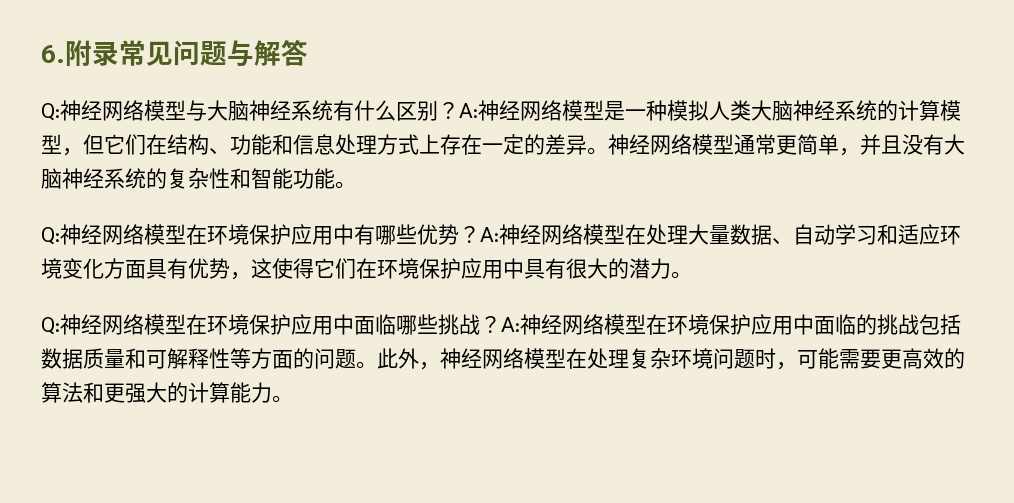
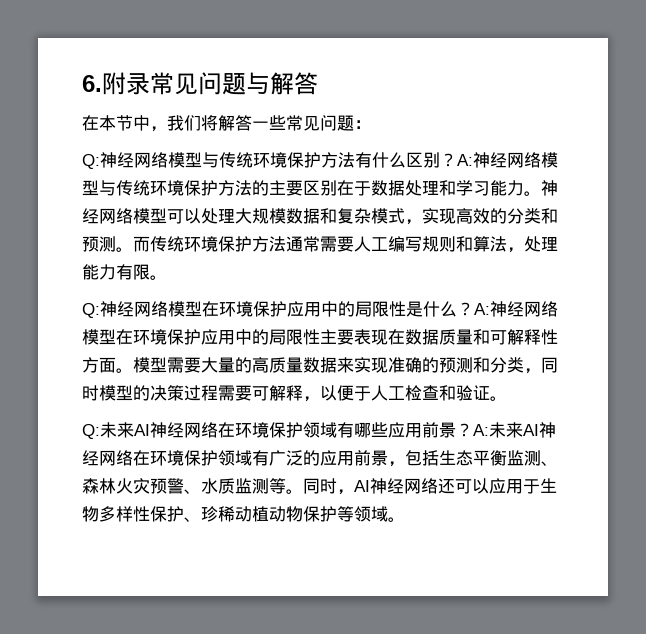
+ 在本节中，我们将解答一些常见问题：
- Q:神经网络模型与大脑神经系统有什么区别？
+ Q:神经网络模型与传统环境保护方法有什么区别？
- A:神经网络模型是一种模拟人类大脑神经系统的计算模型，但它们在结构、功能和信息处理方式上存在一定的差异。神经网络模型通常更简单，并且没有大脑神经系统的复杂性和智能功能。
- Q:神经网络模型在环境保护应用中有哪些优势？A:神经网络模型在处理大量数据、自动学习和适应环境变化方面具有优势，这使得它们在环境保护应用中具有很大的潜力。
- Q:神经网络模型在环境保护应用中面临哪些挑战？
+ A:神经网络模型与传统环境保护方法的主要区别在于数据处理和学习能力。神经网络模型可以处理大规模数据和复杂模式，实现高效的分类和预测。而传统环境保护方法通常需要人工编写规则和算法，处理能力有限。
+ Q:神经网络模型在环境保护应用中的局限性是什么？
- A:神经网络模型在环境保护应用中面临的挑战包括数据质量和可解释性等方面的问题。此外，神经网络模型在处理复杂环境问题时，可能需要更高效的算法和更强大的计算能力。
+ A:神经网络模型在环境保护应用中的局限性主要表现在数据质量和可解释性方面。模型需要大量的高质量数据来实现准确的预测和分类，同时模型的决策过程需要可解释，以便于人工检查和验证。
+ Q:未来AI神经网络在环境保护领域有哪些应用前景？A:未来AI神经网络在环境保护领域有广泛的应用前景，包括生态平衡监测、森林火灾预警、水质监测等。同时，AI神经网络还可以应用于生物多样性保护、珍稀动植动物保护等领域。

